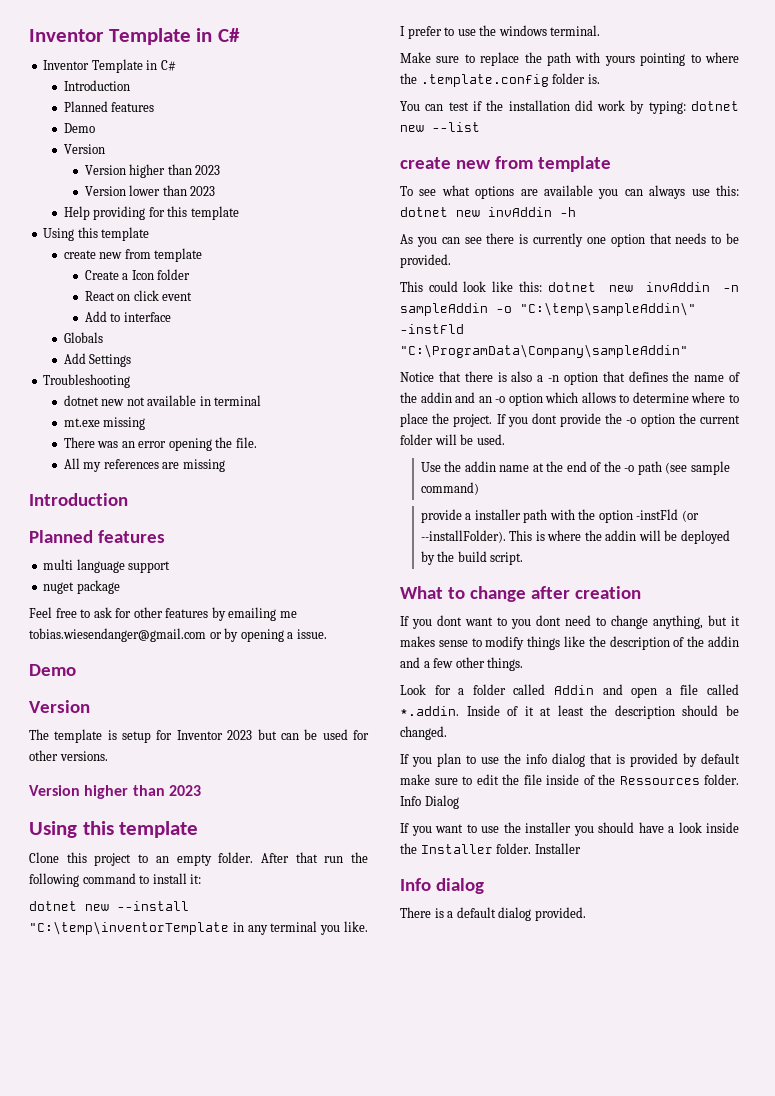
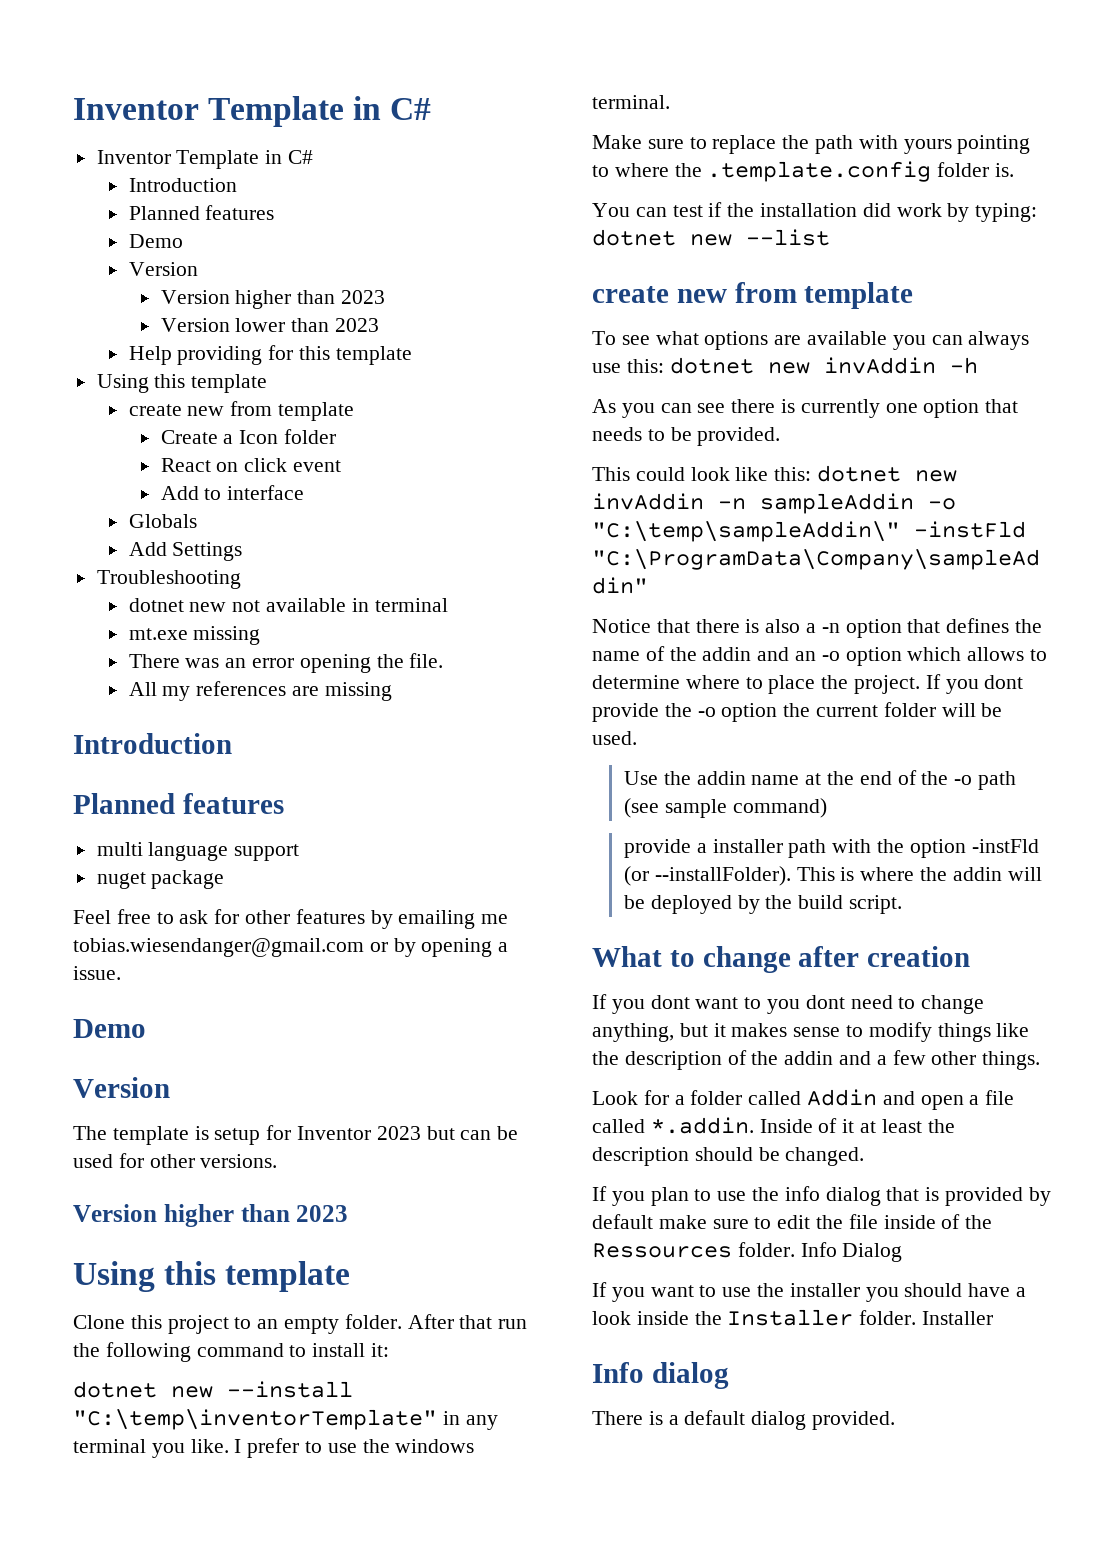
- dotnet new --install "C:\temp\inventorTemplate in any terminal you like.
+ dotnet new --install "C:\temp\inventorTemplate" in any terminal you like.

